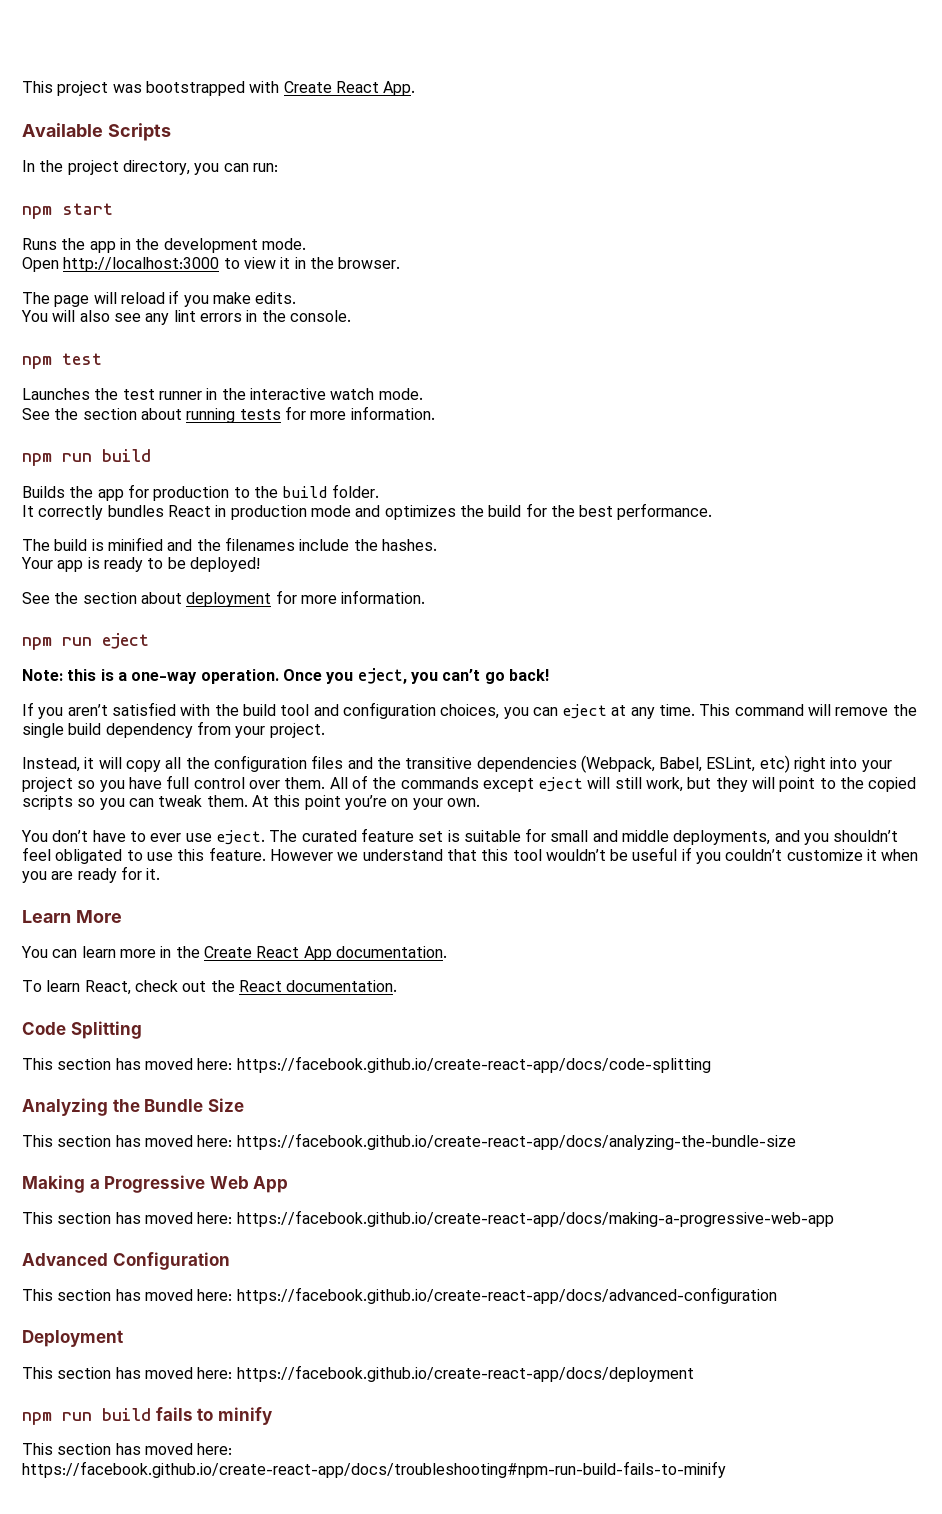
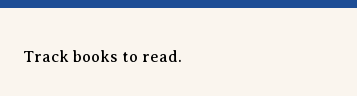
- This project was bootstrapped with Create React App.
- Available Scripts
- In the project directory, you can run:
- npm start
- Runs the app in the development mode.
- Open http://localhost:3000 to view it in the browser.
- The page will reload if you make edits.
- You will also see any lint errors in the console.
- npm test
- Launches the test runner in the interactive watch mode.
- See the section about running tests for more information.
- npm run build
- Builds the app for production to the build folder.
- It correctly bundles React in production mode and optimizes the build for the best performance.
- The build is minified and the filenames include the hashes.
- Your app is ready to be deployed!
- See the section about deployment for more information.
- npm run eject
- Note: this is a one-way operation. Once you eject, you can’t go back!
- If you aren’t satisfied with the build tool and configuration choices, you can eject at any time. This command will remove the single build dependency from your project.
- Instead, it will copy all the configuration files and the transitive dependencies (Webpack, Babel, ESLint, etc) right into your project so you have full control over them. All of the commands except eject will still work, but they will point to the copied scripts so you can tweak them. At this point you’re on your own.
- You don’t have to ever use eject. The curated feature set is suitable for small and middle deployments, and you shouldn’t feel obligated to use this feature. However we understand that this tool wouldn’t be useful if you couldn’t customize it when you are ready for it.
- Learn More
- You can learn more in the Create React App documentation.
- To learn React, check out the React documentation.
- Code Splitting
- This section has moved here: https://facebook.github.io/create-react-app/docs/code-splitting
- Analyzing the Bundle Size
- This section has moved here: https://facebook.github.io/create-react-app/docs/analyzing-the-bundle-size
- Making a Progressive Web App
- This section has moved here: https://facebook.github.io/create-react-app/docs/making-a-progressive-web-app
- Advanced Configuration
- This section has moved here: https://facebook.github.io/create-react-app/docs/advanced-configuration
- Deployment
- This section has moved here: https://facebook.github.io/create-react-app/docs/deployment
- npm run build fails to minify
- This section has moved here: https://facebook.github.io/create-react-app/docs/troubleshooting#npm-run-build-fails-to-minify
+ Track books to read.

